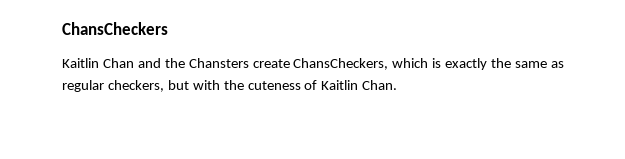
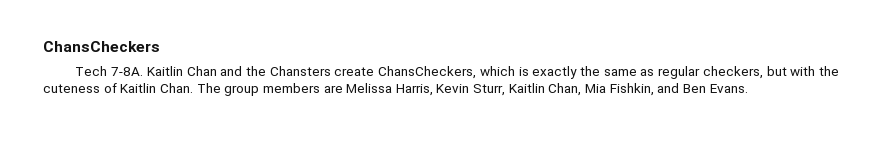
+ Tech 7-8A.
+ The group members are Melissa Harris, Kevin Sturr, Kaitlin Chan, Mia Fishkin, and Ben Evans.

